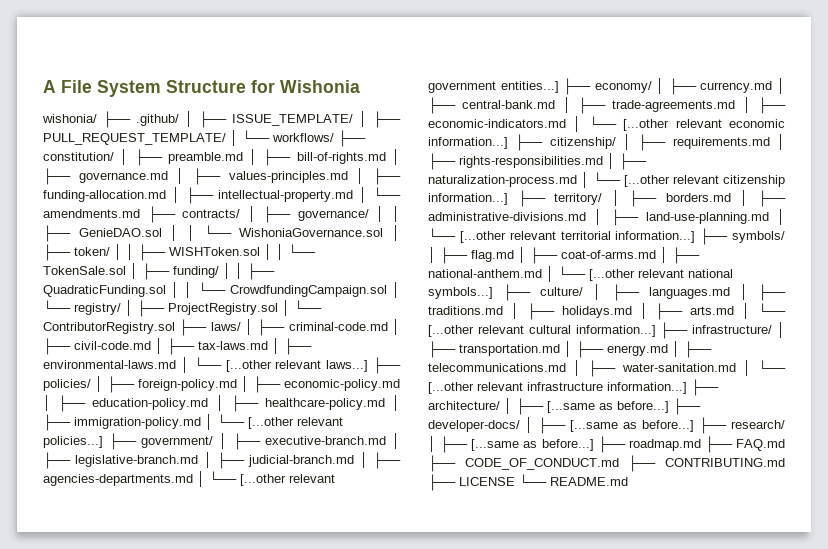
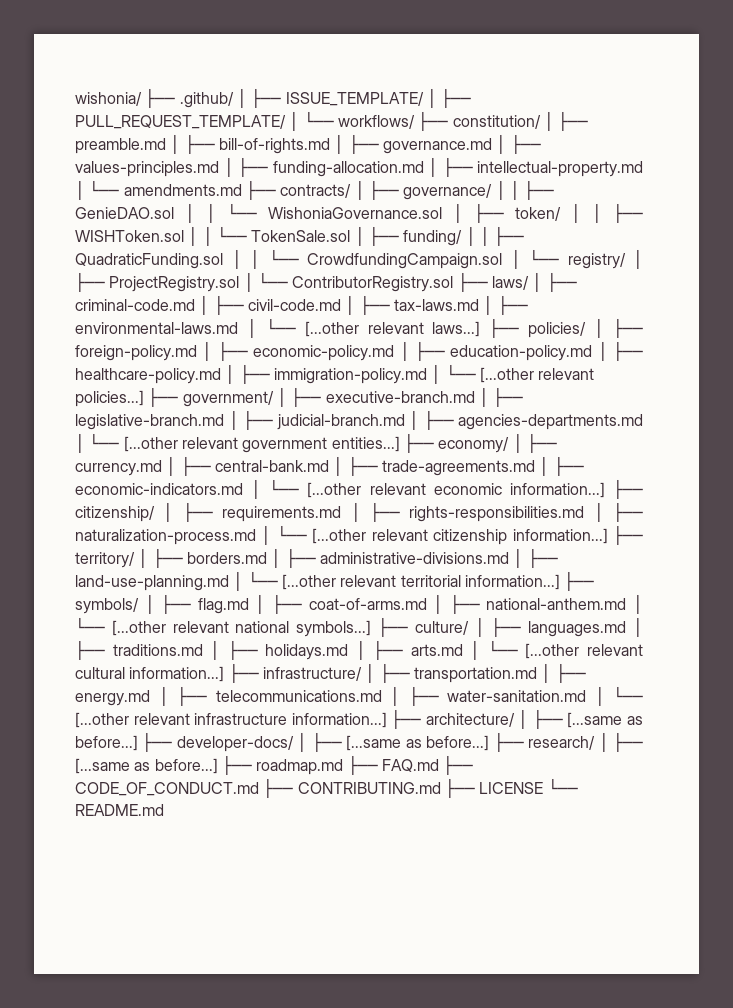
- A File System Structure for Wishonia

